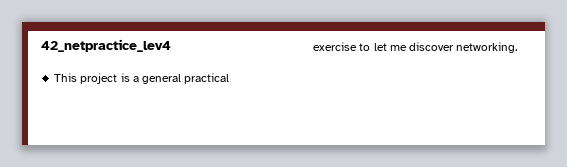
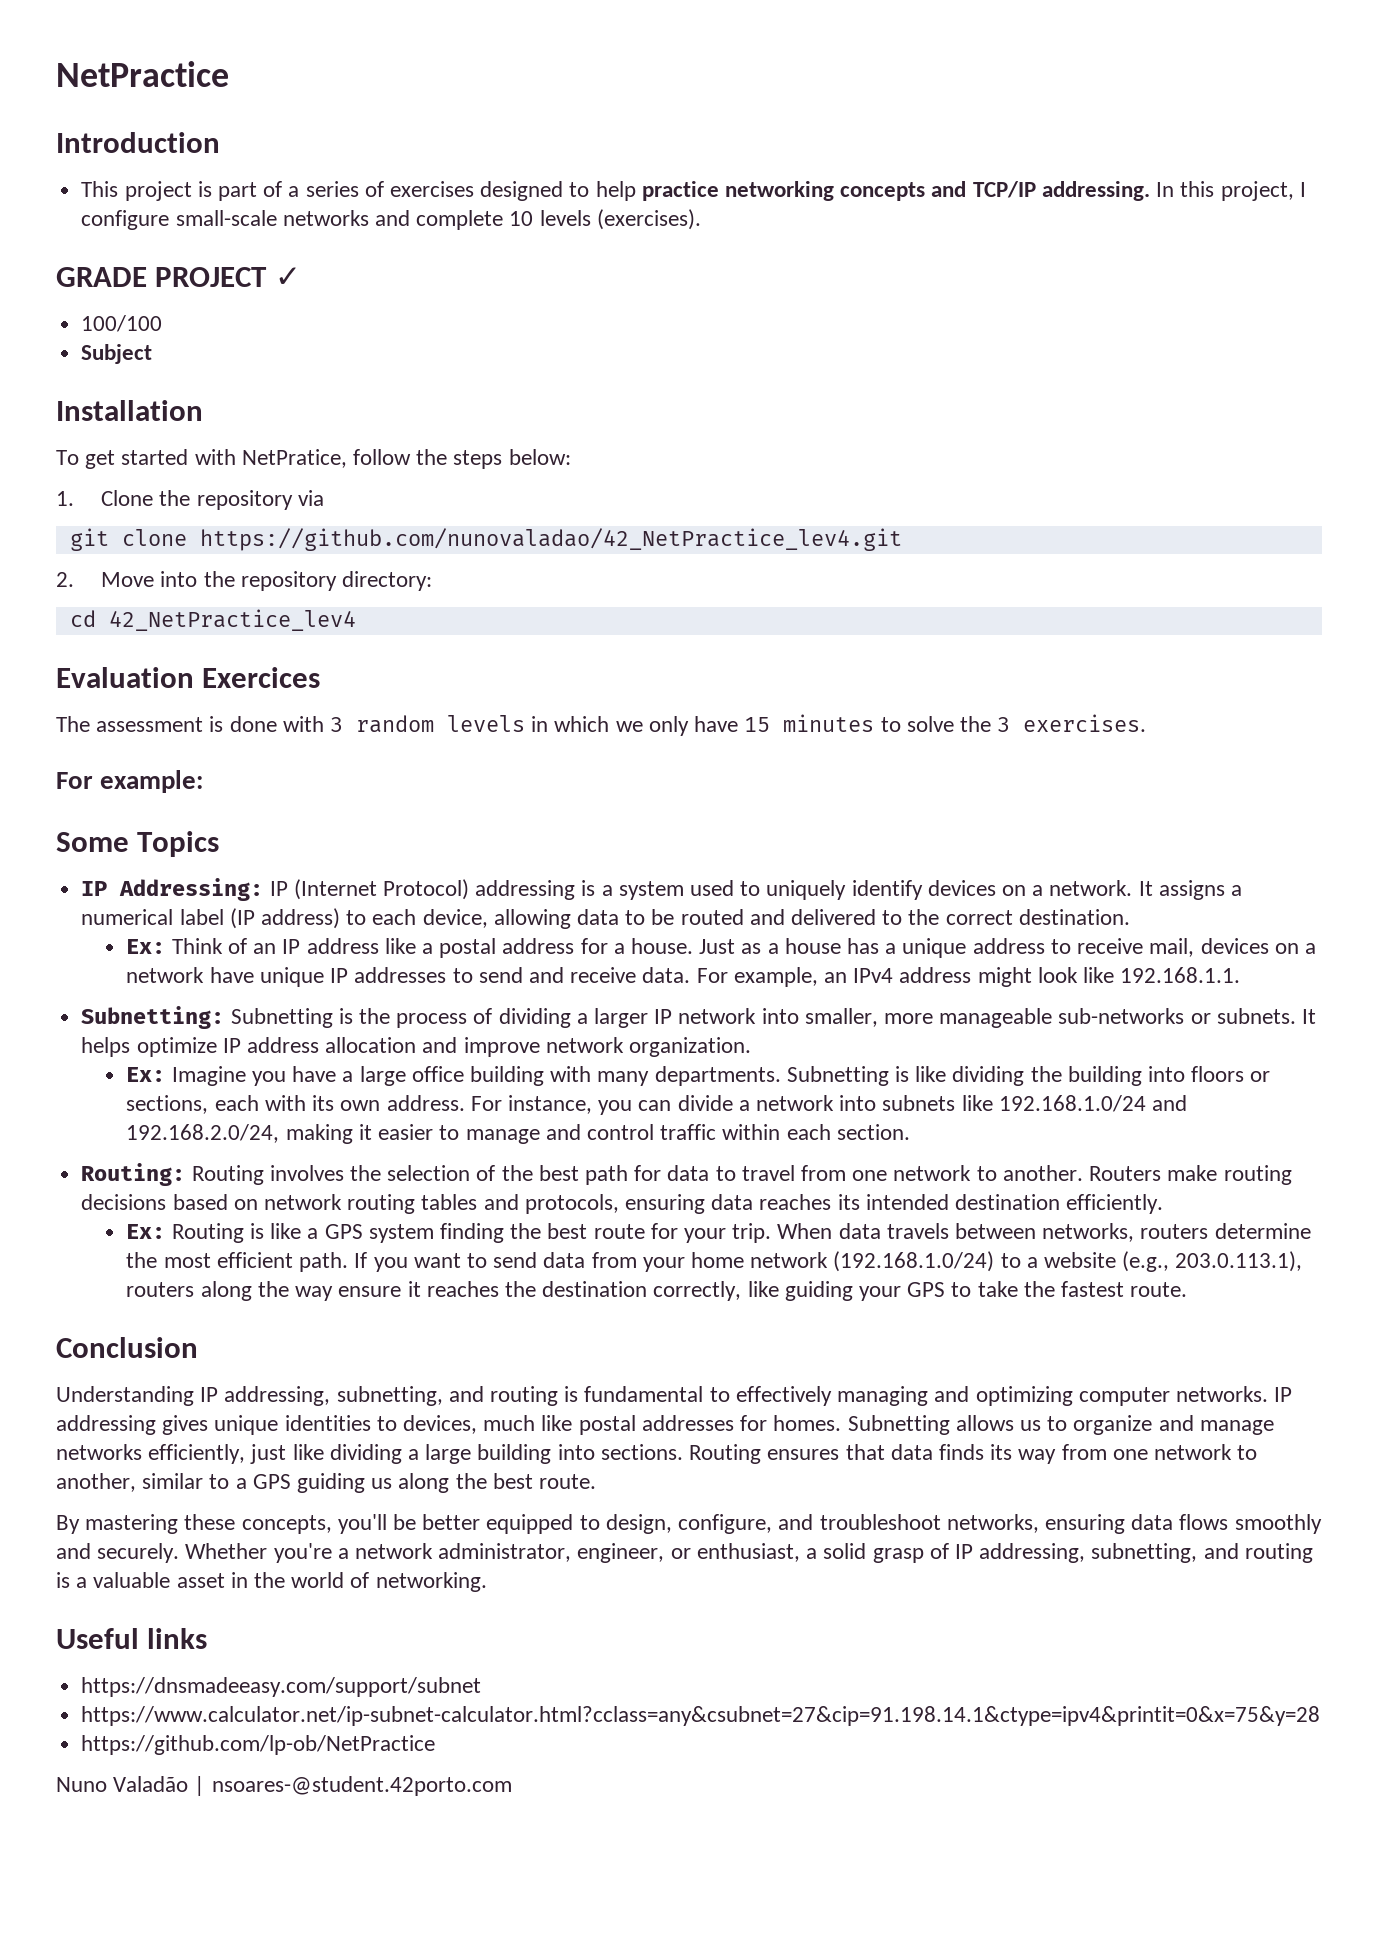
- 42_netpractice_lev4
+ NetPractice
+ Introduction
- This project is a general practical exercise to let me discover networking.
+ This project is part of a series of exercises designed to help practice networking concepts and TCP/IP addressing. In this project, I configure small-scale networks and complete 10 levels (exercises).
+ GRADE PROJECT ✓
+ 100/100
+ Subject
+ Installation
+ To get started with NetPratice, follow the steps below:
+ 1. Clone the repository via
+ git clone https://github.com/nunovaladao/42_NetPractice_lev4.git
+ 2. Move into the repository directory:
+ cd 42_NetPractice_lev4
+ Evaluation Exercices
+ The assessment is done with 3 random levels in which we only have 15 minutes to solve the 3 exercises.
+ For example:
+ Some Topics
+ IP Addressing: IP (Internet Protocol) addressing is a system used to uniquely identify devices on a network. It assigns a numerical label (IP address) to each device, allowing data to be routed and delivered to the correct destination.
+ Ex: Think of an IP address like a postal address for a house. Just as a house has a unique address to receive mail, devices on a network have unique IP addresses to send and receive data. For example, an IPv4 address might look like 192.168.1.1.
+ Subnetting: Subnetting is the process of dividing a larger IP network into smaller, more manageable sub-networks or subnets. It helps optimize IP address allocation and improve network organization.
+ Ex: Imagine you have a large office building with many departments. Subnetting is like dividing the building into floors or sections, each with its own address. For instance, you can divide a network into subnets like 192.168.1.0/24 and 192.168.2.0/24, making it easier to manage and control traffic within each section.
+ Routing: Routing involves the selection of the best path for data to travel from one network to another. Routers make routing decisions based on network routing tables and protocols, ensuring data reaches its intended destination efficiently.
+ Ex: Routing is like a GPS system finding the best route for your trip. When data travels between networks, routers determine the most efficient path. If you want to send data from your home network (192.168.1.0/24) to a website (e.g., 203.0.113.1), routers along the way ensure it reaches the destination correctly, like guiding your GPS to take the fastest route.
+ Conclusion
+ Understanding IP addressing, subnetting, and routing is fundamental to effectively managing and optimizing computer networks. IP addressing gives unique identities to devices, much like postal addresses for homes. Subnetting allows us to organize and manage networks efficiently, just like dividing a large building into sections. Routing ensures that data finds its way from one network to another, similar to a GPS guiding us along the best route.
+ By mastering these concepts, you'll be better equipped to design, configure, and troubleshoot networks, ensuring data flows smoothly and securely. Whether you're a network administrator, engineer, or enthusiast, a solid grasp of IP addressing, subnetting, and routing is a valuable asset in the world of networking.
+ Useful links
+ https://dnsmadeeasy.com/support/subnet
+ https://www.calculator.net/ip-subnet-calculator.html?cclass=any&csubnet=27&cip=91.198.14.1&ctype=ipv4&printit=0&x=75&y=28
+ https://github.com/lp-ob/NetPractice
+ Nuno Valadão | nsoares-@student.42porto.com

